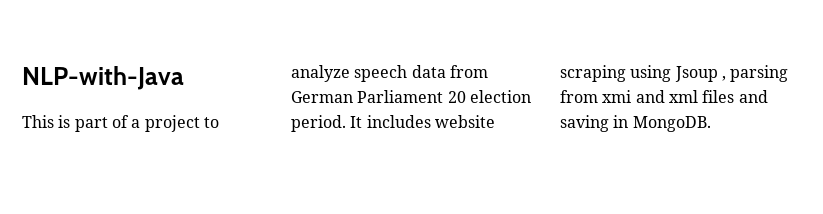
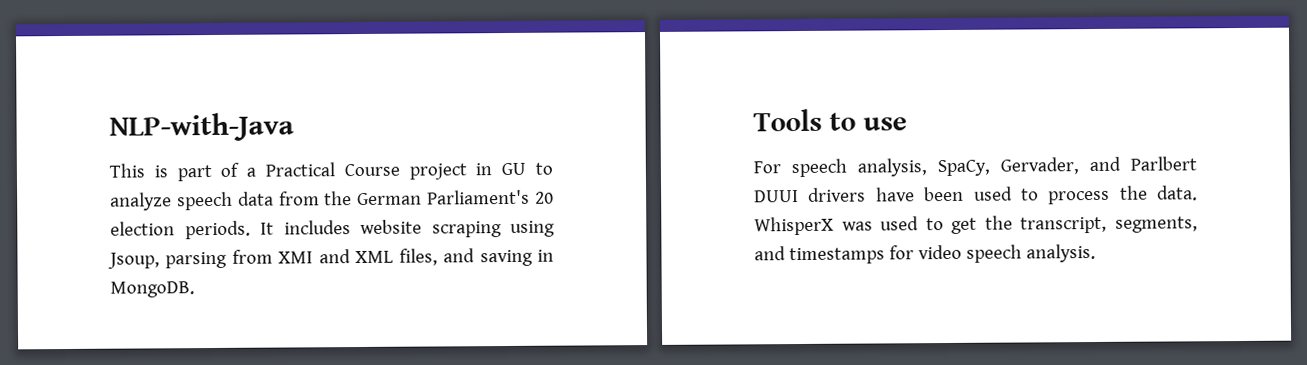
- This is part of a project to analyze speech data from German Parliament 20 election period.
+ This is part of a Practical Course project in GU to analyze speech data from the German Parliament's 20 election periods.
- It includes website scraping using Jsoup , parsing from xmi and xml files and saving in MongoDB.
+ It includes website scraping using Jsoup, parsing from XMI and XML files, and saving in MongoDB.
+ Tools to use
+ For speech analysis, SpaCy, Gervader, and Parlbert DUUI drivers have been used to process the data. WhisperX was used to get the transcript, segments, and timestamps for video speech analysis.

